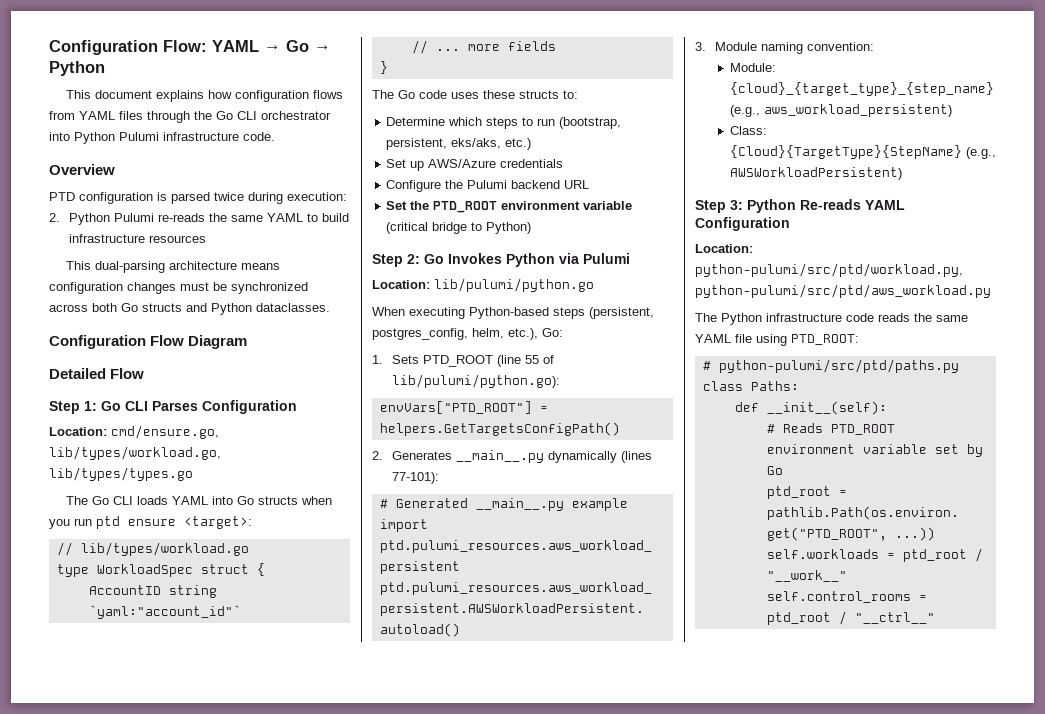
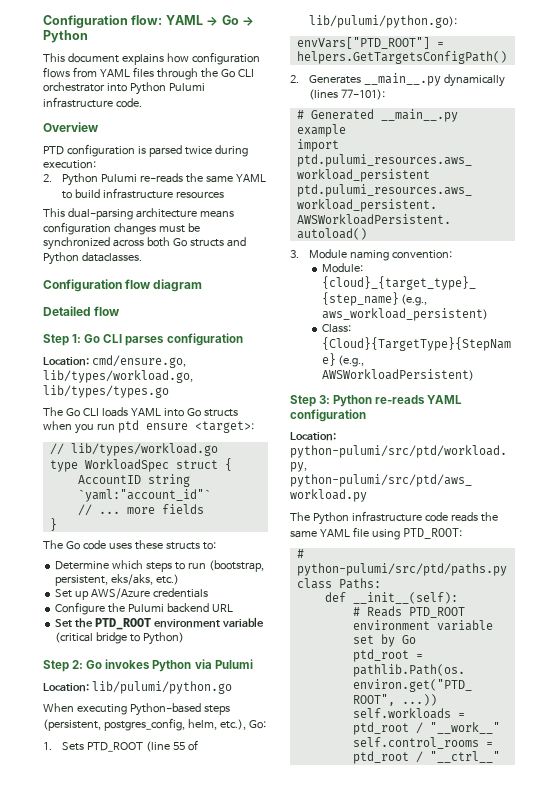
- Configuration Flow: YAML → Go → Python
+ Configuration flow: YAML → Go → Python
- Configuration Flow Diagram
+ Configuration flow diagram
- Detailed Flow
+ Detailed flow
- Step 1: Go CLI Parses Configuration
+ Step 1: Go CLI parses configuration
- Step 2: Go Invokes Python via Pulumi
+ Step 2: Go invokes Python via Pulumi
- Step 3: Python Re-reads YAML Configuration
+ Step 3: Python re-reads YAML configuration

